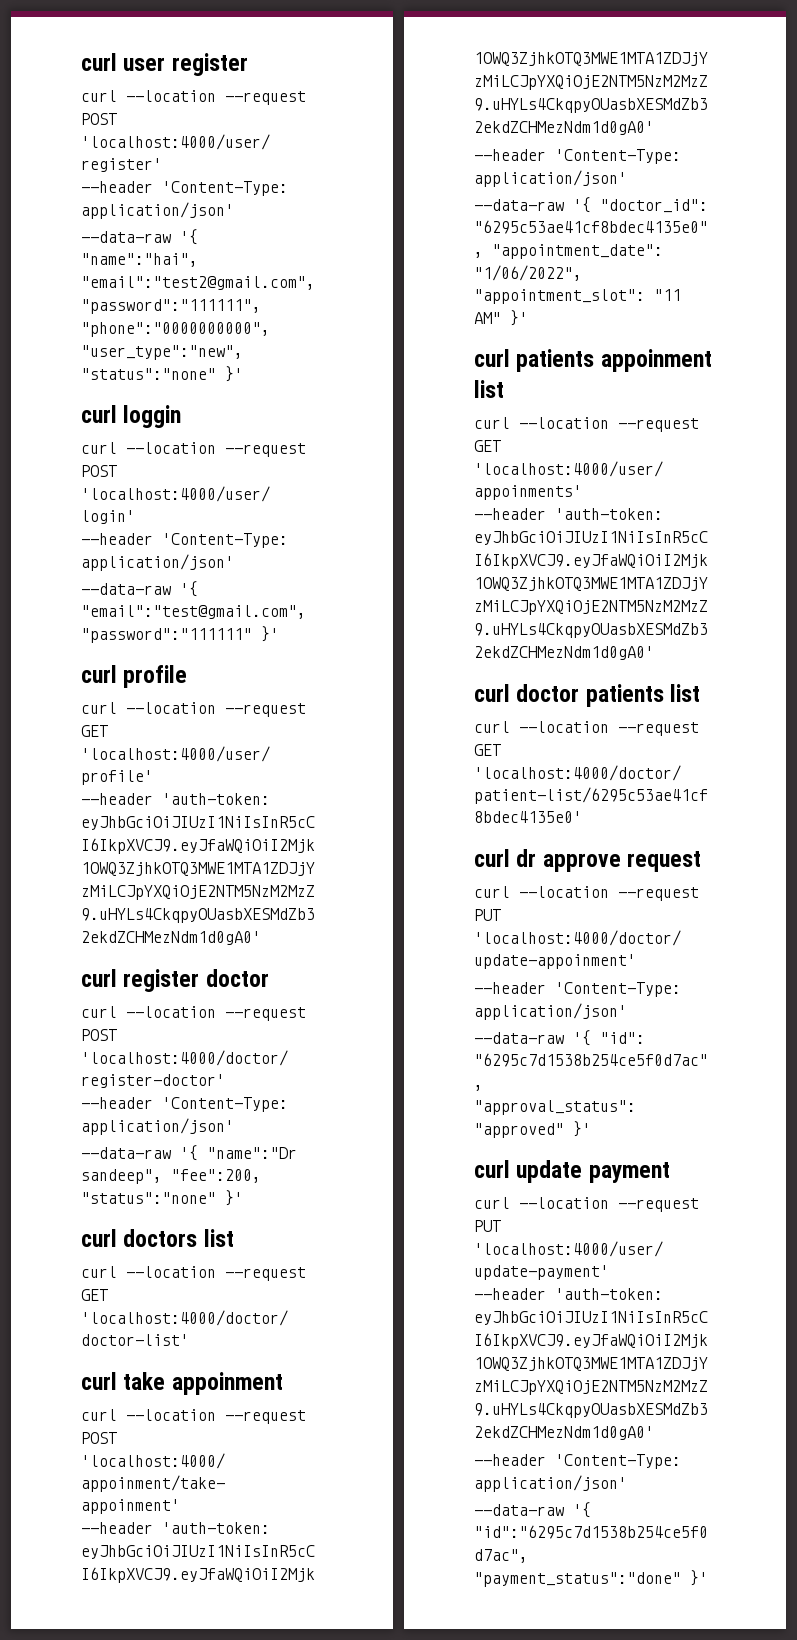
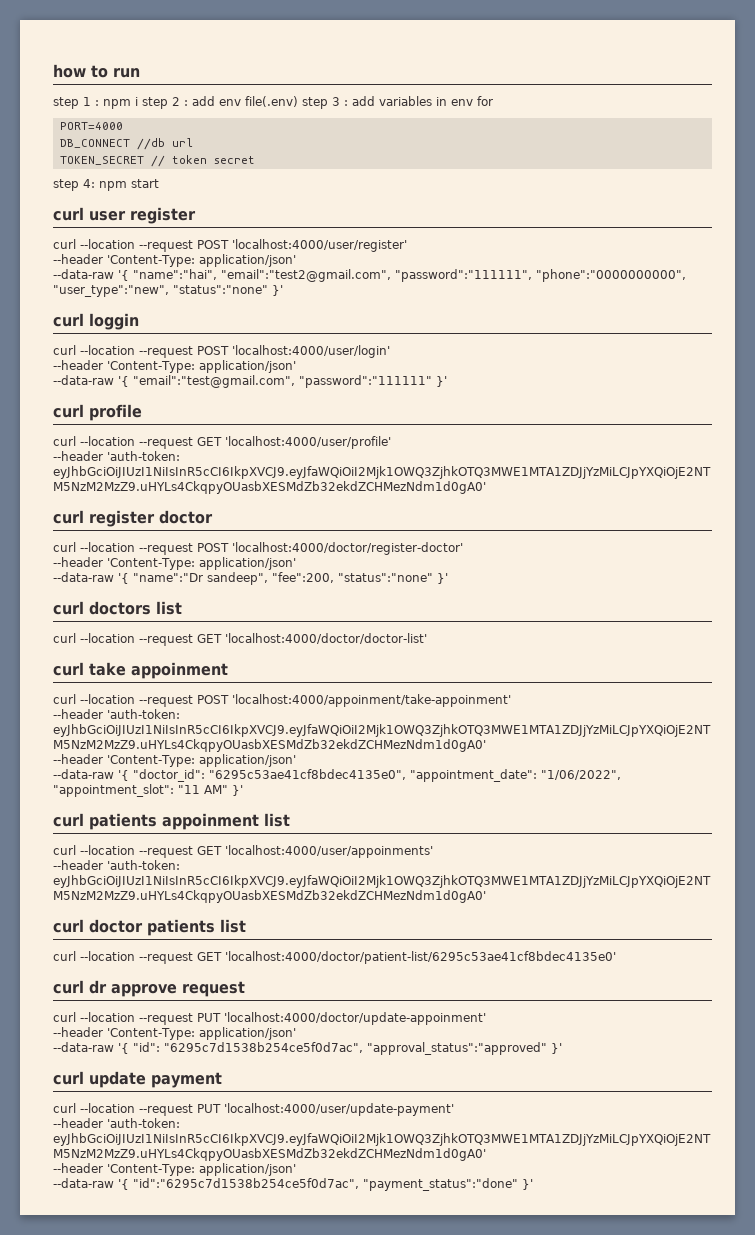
+ how to run
+ step 1 : npm i step 2 : add env file(.env) step 3 : add variables in env for
+ PORT=4000
+ DB_CONNECT //db url
+ TOKEN_SECRET // token secret
+ step 4: npm start

